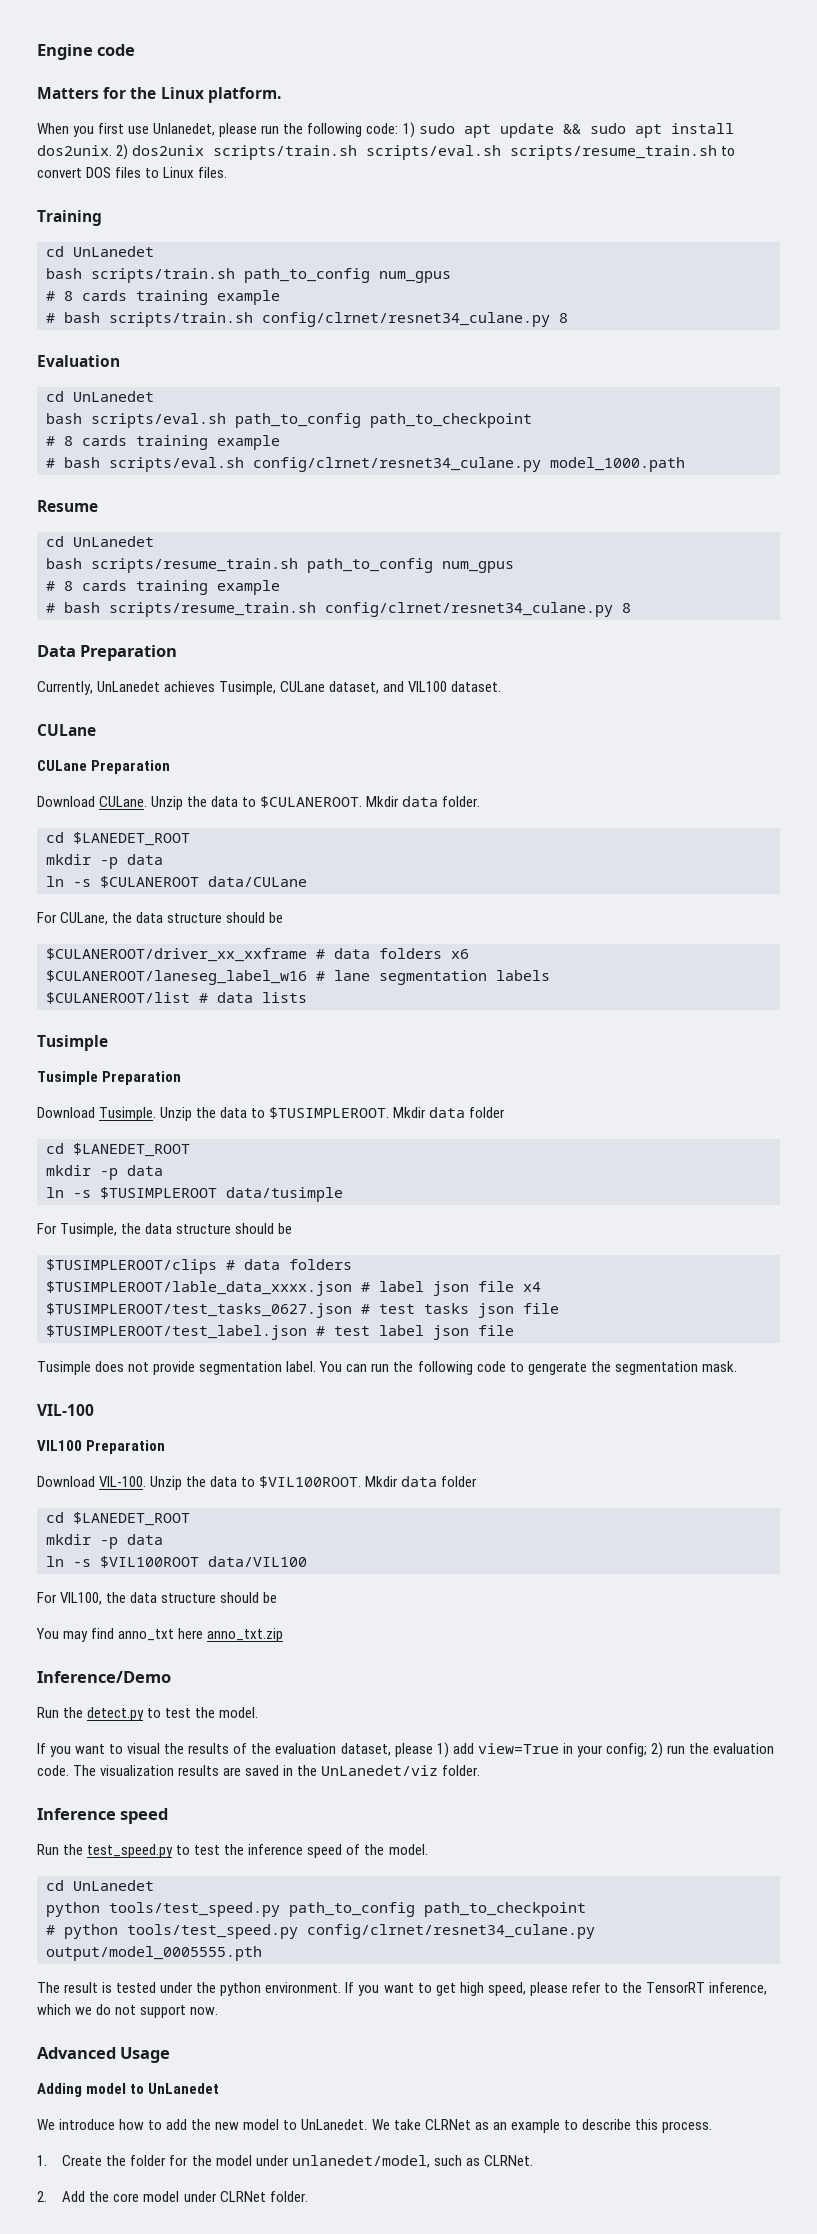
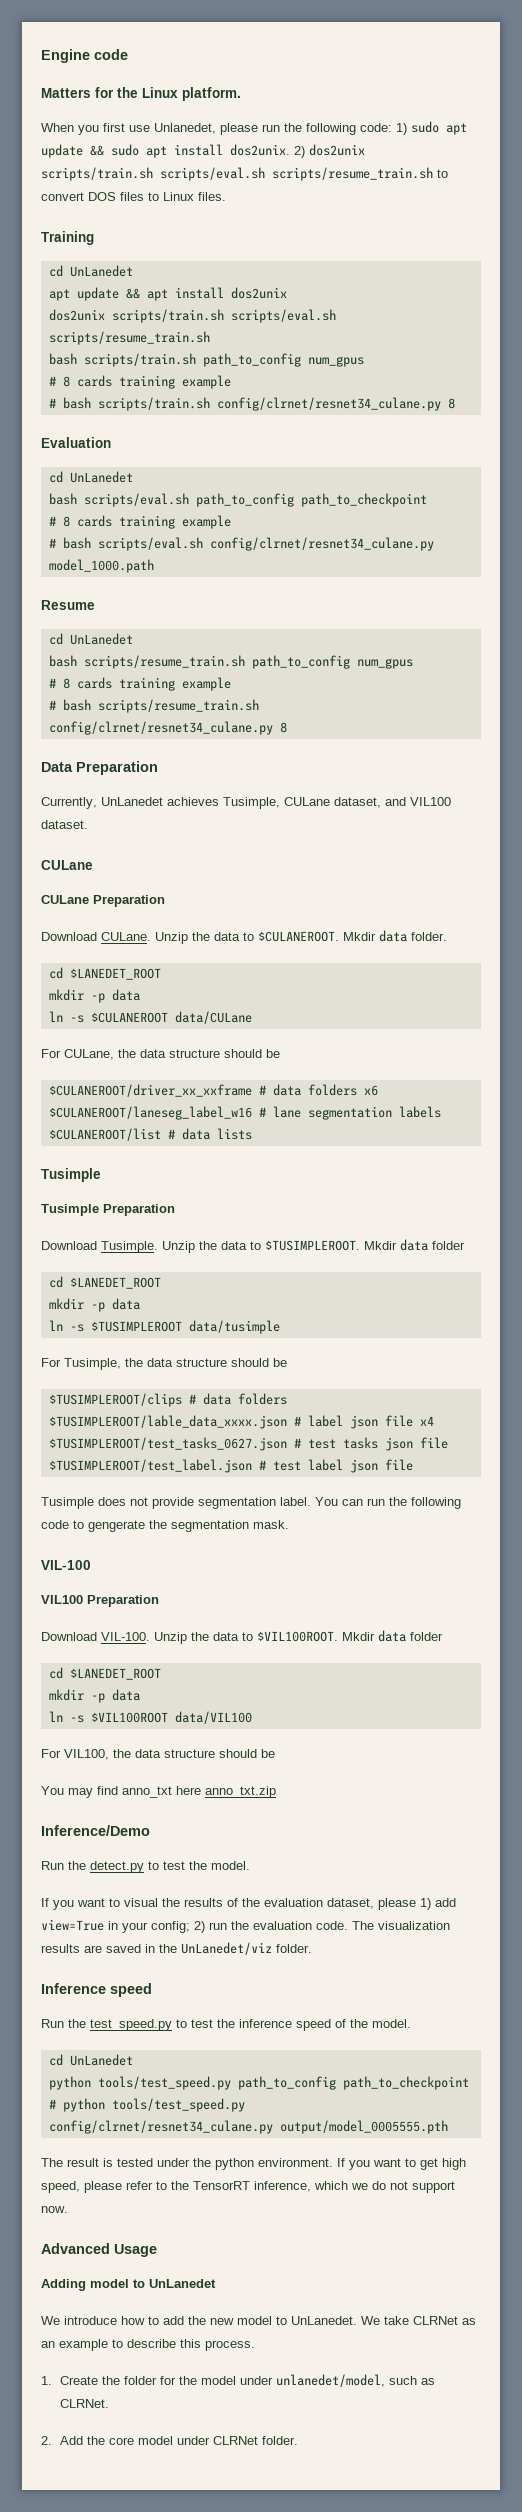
+ apt update && apt install dos2unix
+ dos2unix scripts/train.sh scripts/eval.sh scripts/resume_train.sh

